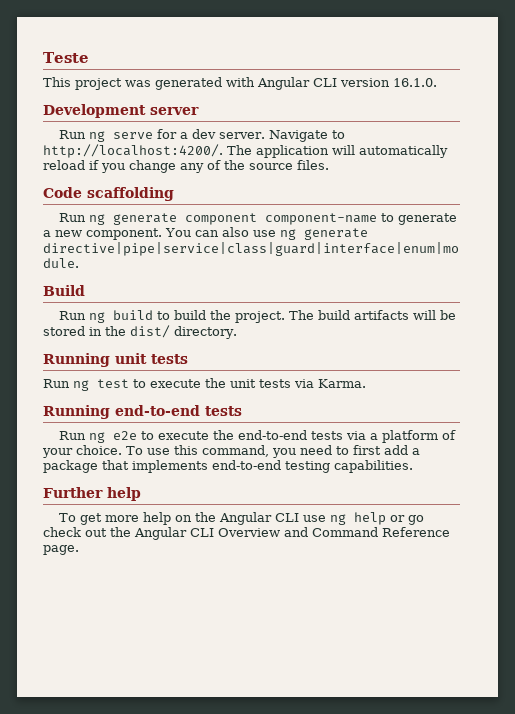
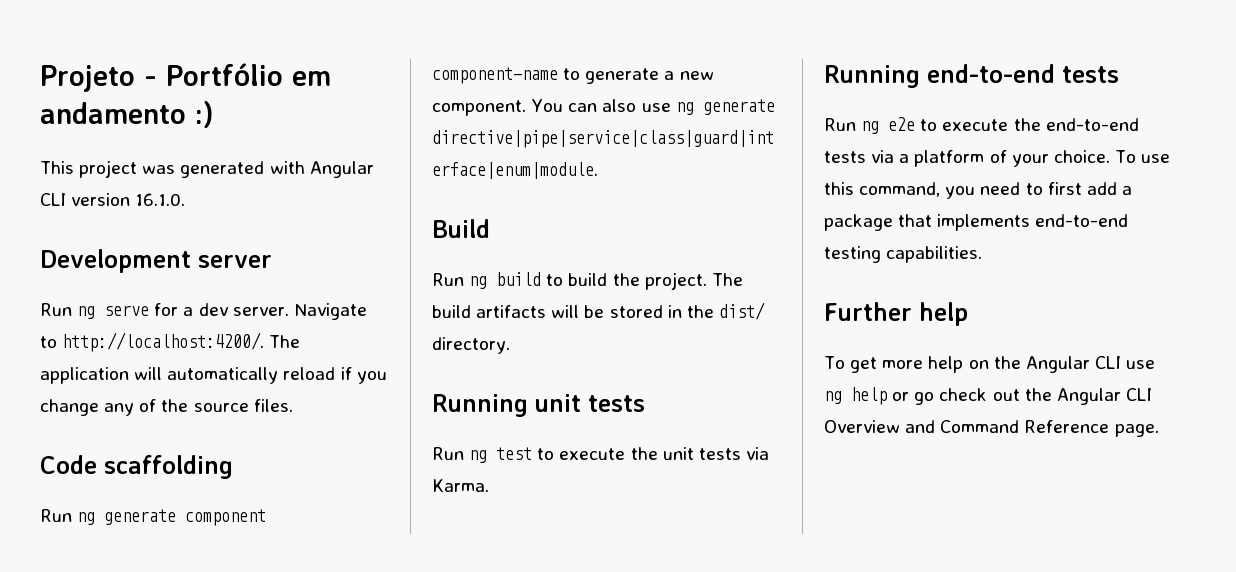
- Teste
+ Projeto - Portfólio em andamento :)

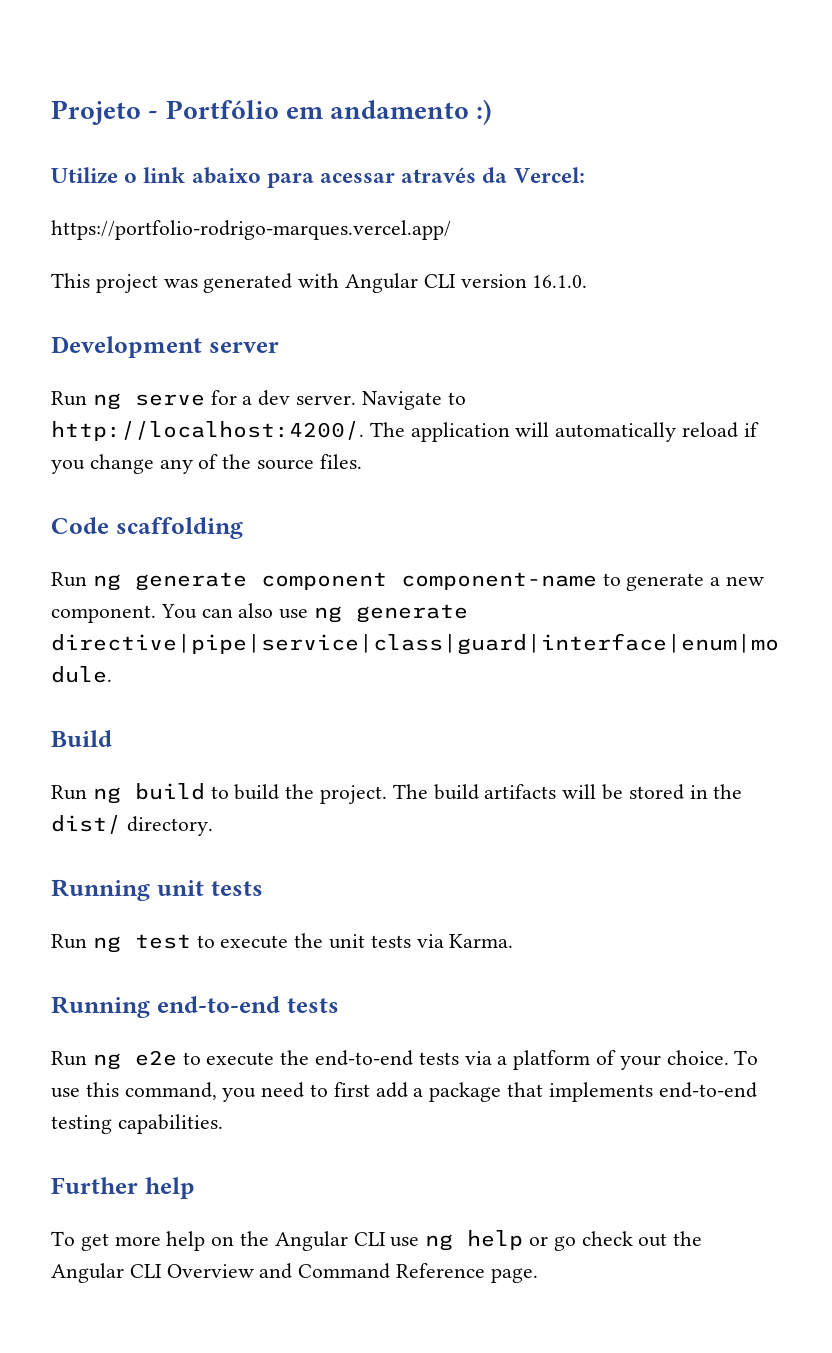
+ Utilize o link abaixo para acessar através da Vercel:
+ https://portfolio-rodrigo-marques.vercel.app/

